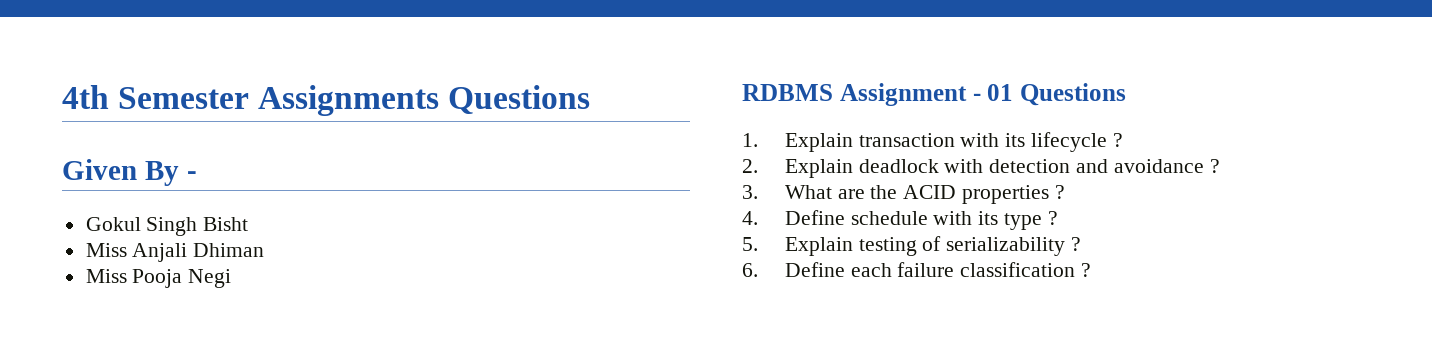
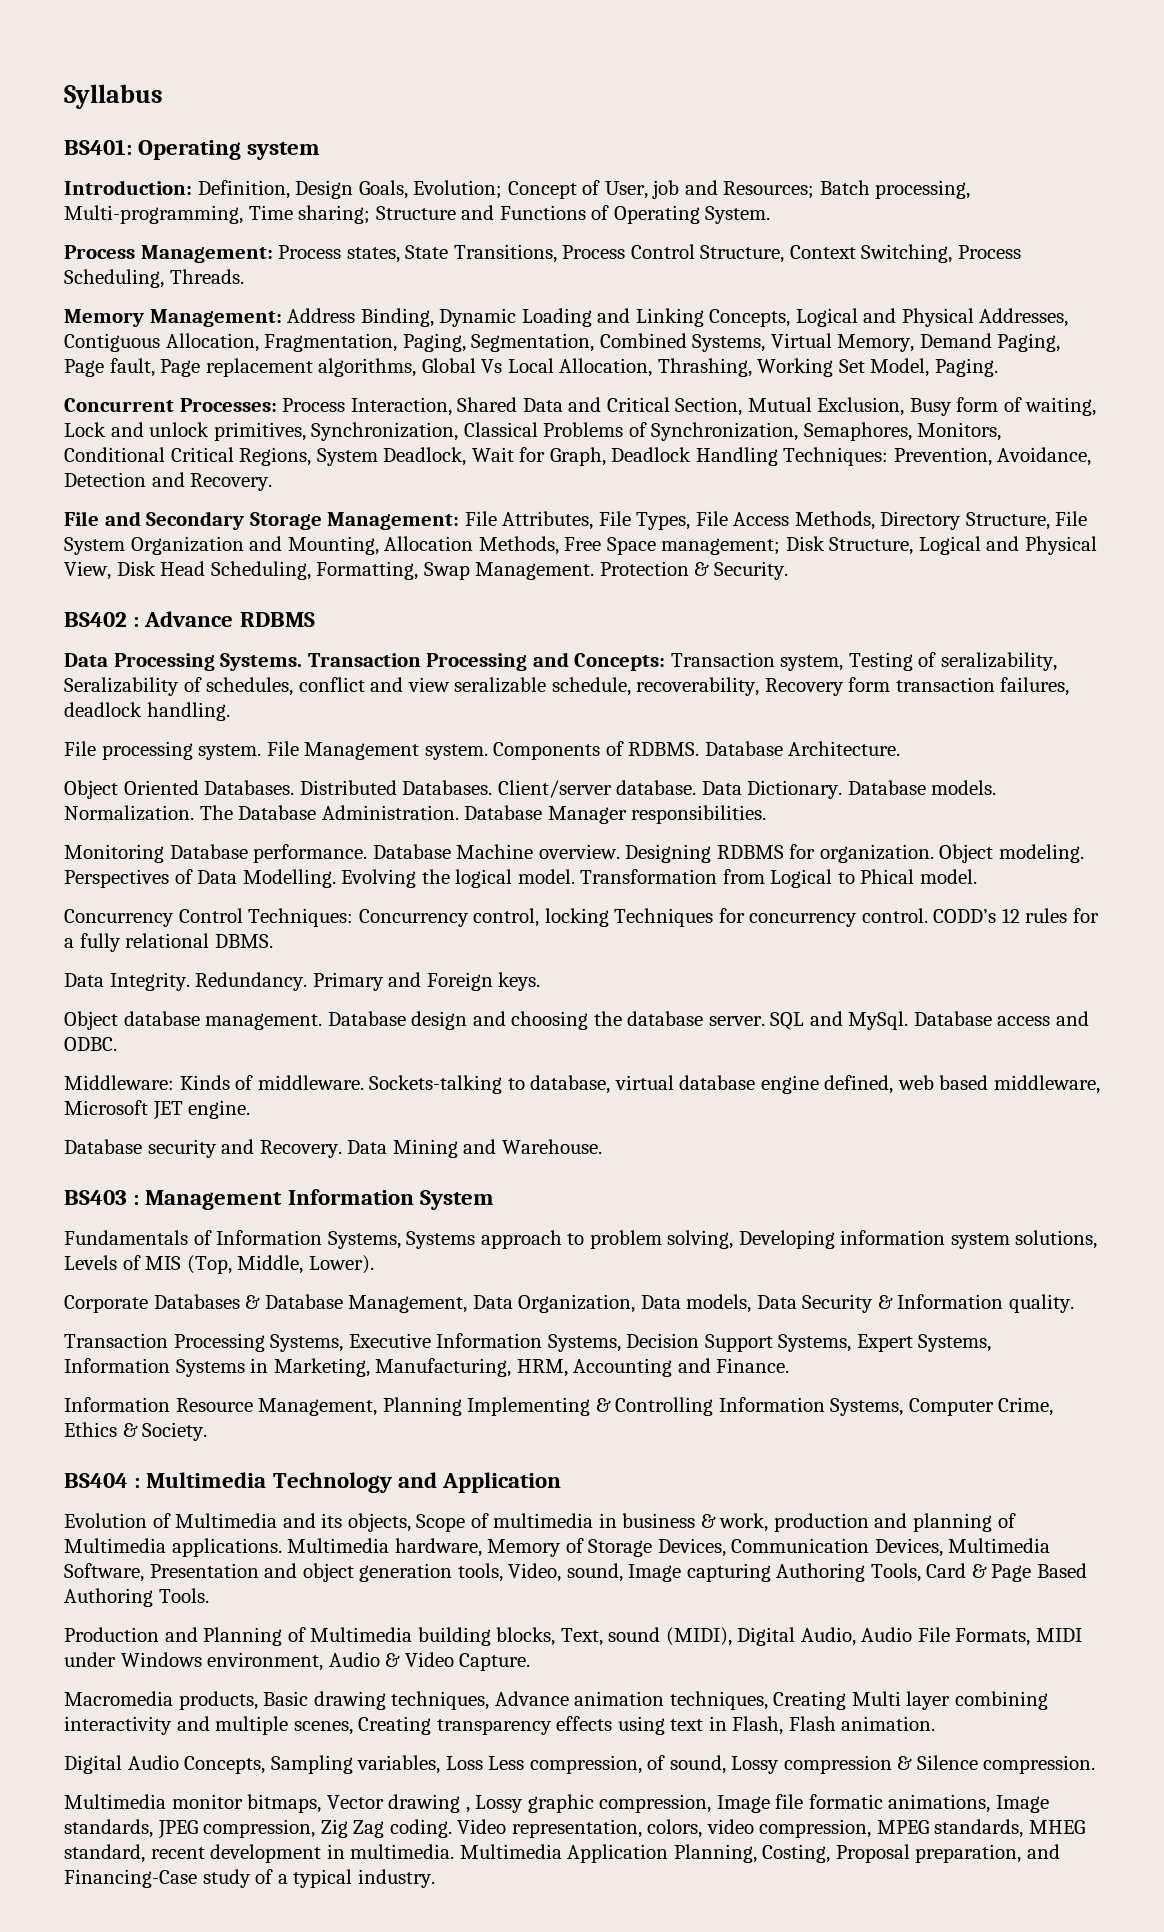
- 4th Semester Assignments Questions
- Given By -
- Gokul Singh Bisht
- Miss Anjali Dhiman
- Miss Pooja Negi
- RDBMS Assignment - 01 Questions
- 1. Explain transaction with its lifecycle ?
- 2. Explain deadlock with detection and avoidance ?
- 3. What are the ACID properties ?
- 4. Define schedule with its type ?
- 5. Explain testing of serializability ?
- 6. Define each failure classification ?
+ Syllabus
+ BS401: Operating system
+ Introduction: Definition, Design Goals, Evolution; Concept of User, job and Resources; Batch processing, Multi-programming, Time sharing; Structure and Functions of Operating System.
+ Process Management: Process states, State Transitions, Process Control Structure, Context Switching, Process Scheduling, Threads.
+ Memory Management: Address Binding, Dynamic Loading and Linking Concepts, Logical and Physical Addresses, Contiguous Allocation, Fragmentation, Paging, Segmentation, Combined Systems, Virtual Memory, Demand Paging, Page fault, Page replacement algorithms, Global Vs Local Allocation, Thrashing, Working Set Model, Paging.
+ Concurrent Processes: Process Interaction, Shared Data and Critical Section, Mutual Exclusion, Busy form of waiting, Lock and unlock primitives, Synchronization, Classical Problems of Synchronization, Semaphores, Monitors, Conditional Critical Regions, System Deadlock, Wait for Graph, Deadlock Handling Techniques: Prevention, Avoidance, Detection and Recovery.
+ File and Secondary Storage Management: File Attributes, File Types, File Access Methods, Directory Structure, File System Organization and Mounting, Allocation Methods, Free Space management; Disk Structure, Logical and Physical View, Disk Head Scheduling, Formatting, Swap Management. Protection & Security.
+ BS402 : Advance RDBMS
+ Data Processing Systems. Transaction Processing and Concepts: Transaction system, Testing of seralizability, Seralizability of schedules, conflict and view seralizable schedule, recoverability, Recovery form transaction failures, deadlock handling.
+ File processing system. File Management system. Components of RDBMS. Database Architecture.
+ Object Oriented Databases. Distributed Databases. Client/server database. Data Dictionary. Database models. Normalization. The Database Administration. Database Manager responsibilities.
+ Monitoring Database performance. Database Machine overview. Designing RDBMS for organization. Object modeling. Perspectives of Data Modelling. Evolving the logical model. Transformation from Logical to Phical model.
+ Concurrency Control Techniques: Concurrency control, locking Techniques for concurrency control. CODD’s 12 rules for a fully relational DBMS.
+ Data Integrity. Redundancy. Primary and Foreign keys.
+ Object database management. Database design and choosing the database server. SQL and MySql. Database access and ODBC.
+ Middleware: Kinds of middleware. Sockets-talking to database, virtual database engine defined, web based middleware, Microsoft JET engine.
+ Database security and Recovery. Data Mining and Warehouse.
+ BS403 : Management Information System
+ Fundamentals of Information Systems, Systems approach to problem solving, Developing information system solutions, Levels of MIS (Top, Middle, Lower).
+ Corporate Databases & Database Management, Data Organization, Data models, Data Security & Information quality.
+ Transaction Processing Systems, Executive Information Systems, Decision Support Systems, Expert Systems, Information Systems in Marketing, Manufacturing, HRM, Accounting and Finance.
+ Information Resource Management, Planning Implementing & Controlling Information Systems, Computer Crime, Ethics & Society.
+ BS404 : Multimedia Technology and Application
+ Evolution of Multimedia and its objects, Scope of multimedia in business & work, production and planning of Multimedia applications. Multimedia hardware, Memory of Storage Devices, Communication Devices, Multimedia Software, Presentation and object generation tools, Video, sound, Image capturing Authoring Tools, Card & Page Based Authoring Tools.
+ Production and Planning of Multimedia building blocks, Text, sound (MIDI), Digital Audio, Audio File Formats, MIDI under Windows environment, Audio & Video Capture.
+ Macromedia products, Basic drawing techniques, Advance animation techniques, Creating Multi layer combining interactivity and multiple scenes, Creating transparency effects using text in Flash, Flash animation.
+ Digital Audio Concepts, Sampling variables, Loss Less compression, of sound, Lossy compression & Silence compression.
+ Multimedia monitor bitmaps, Vector drawing , Lossy graphic compression, Image file formatic animations, Image standards, JPEG compression, Zig Zag coding. Video representation, colors, video compression, MPEG standards, MHEG standard, recent development in multimedia. Multimedia Application Planning, Costing, Proposal preparation, and Financing-Case study of a typical industry.

